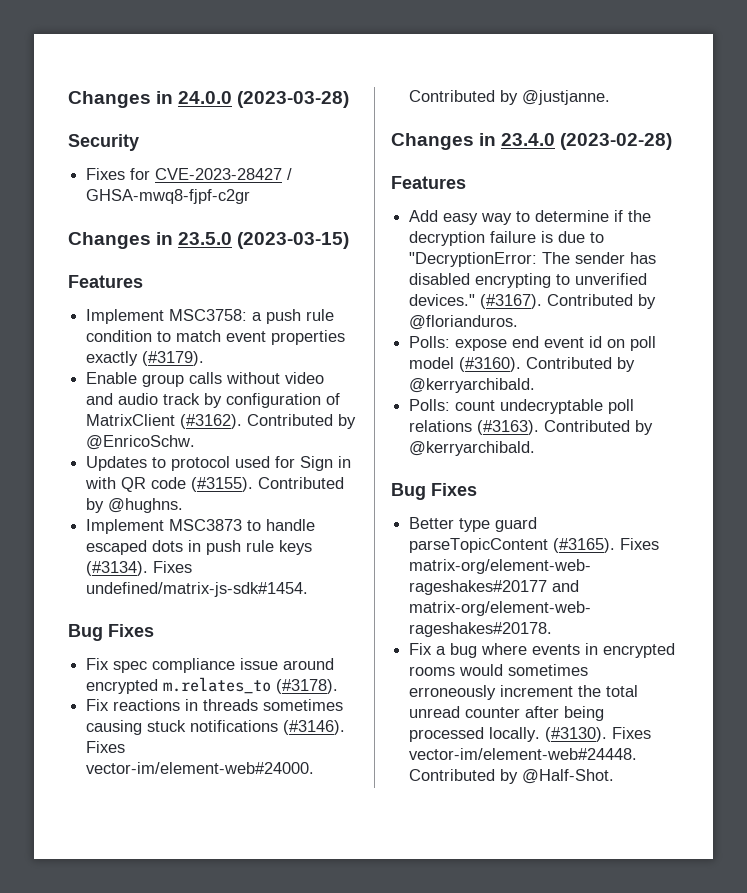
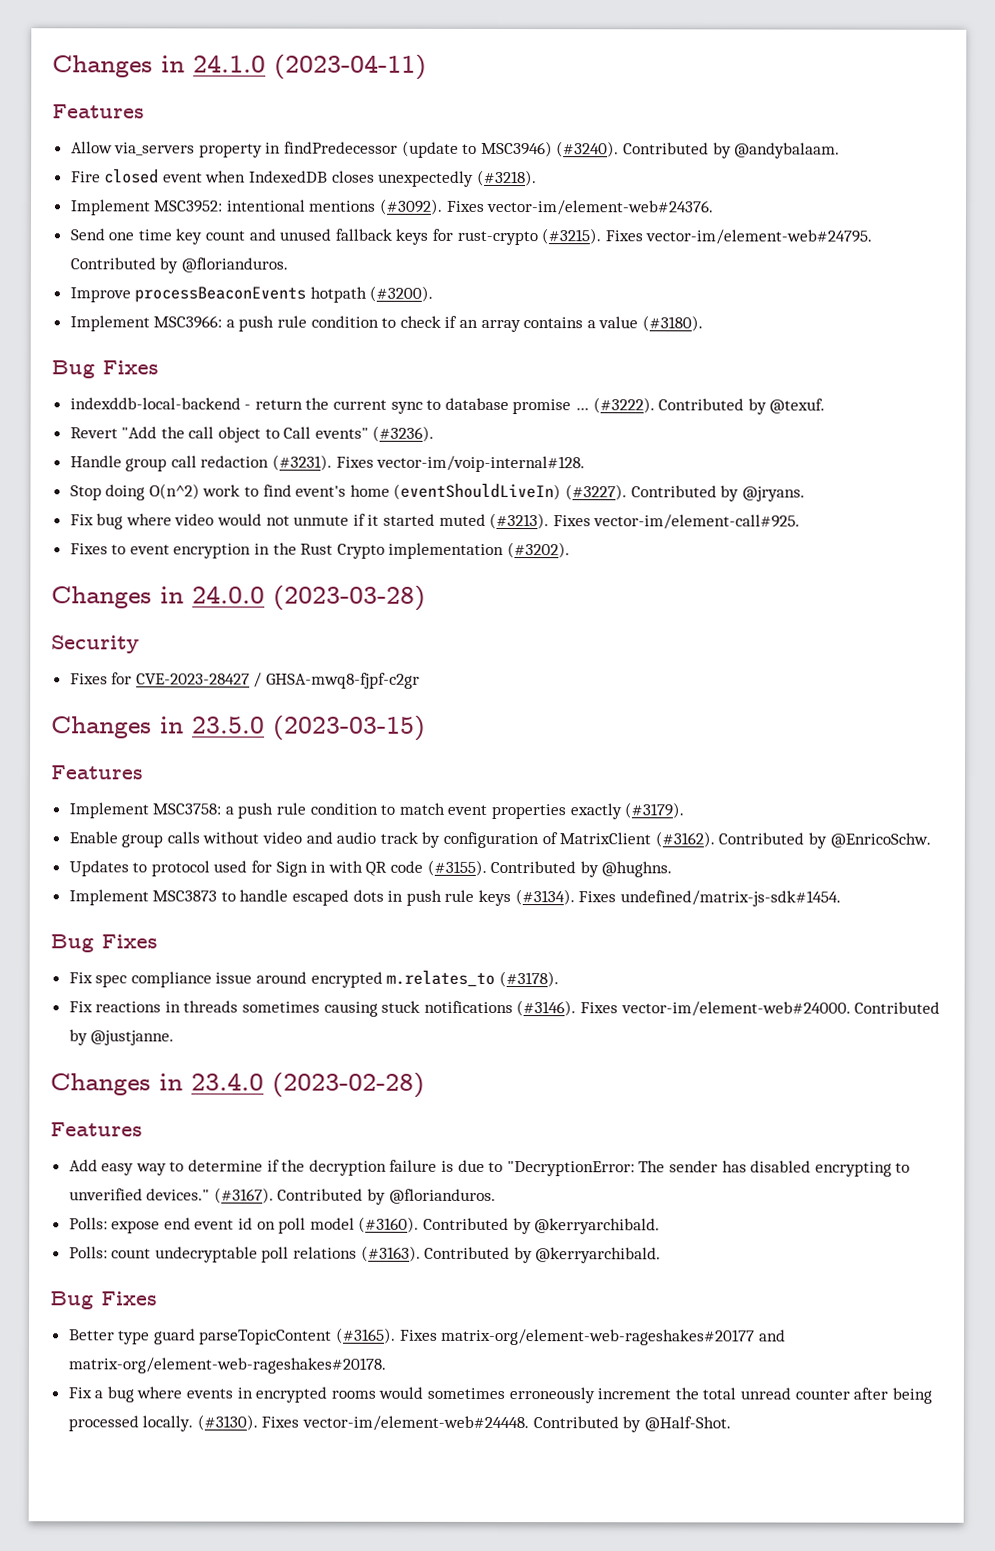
+ Changes in 24.1.0 (2023-04-11)
+ Features
+ Allow via_servers property in findPredecessor (update to MSC3946) (#3240). Contributed by @andybalaam.
+ Fire closed event when IndexedDB closes unexpectedly (#3218).
+ Implement MSC3952: intentional mentions (#3092). Fixes vector-im/element-web#24376.
+ Send one time key count and unused fallback keys for rust-crypto (#3215). Fixes vector-im/element-web#24795. Contributed by @florianduros.
+ Improve processBeaconEvents hotpath (#3200).
+ Implement MSC3966: a push rule condition to check if an array contains a value (#3180).
+ Bug Fixes
+ indexddb-local-backend - return the current sync to database promise … (#3222). Contributed by @texuf.
+ Revert "Add the call object to Call events" (#3236).
+ Handle group call redaction (#3231). Fixes vector-im/voip-internal#128.
+ Stop doing O(n^2) work to find event's home (eventShouldLiveIn) (#3227). Contributed by @jryans.
+ Fix bug where video would not unmute if it started muted (#3213). Fixes vector-im/element-call#925.
+ Fixes to event encryption in the Rust Crypto implementation (#3202).

